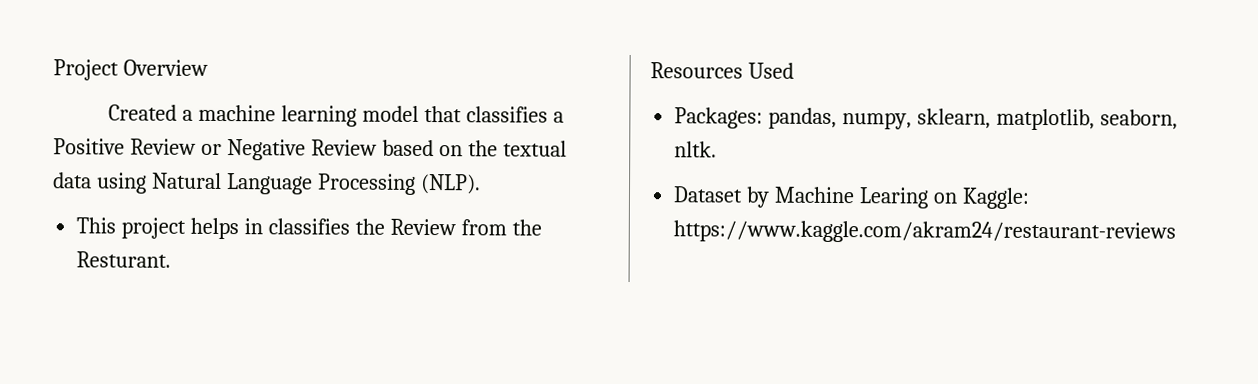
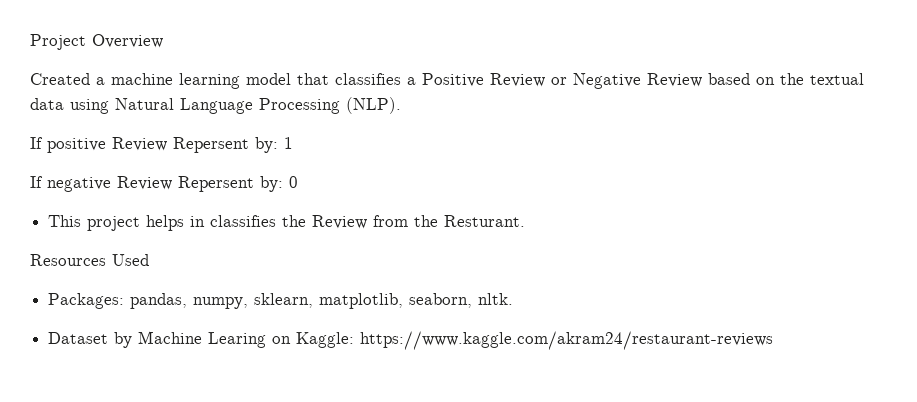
+ If positive Review Repersent by: 1
+ If negative Review Repersent by: 0

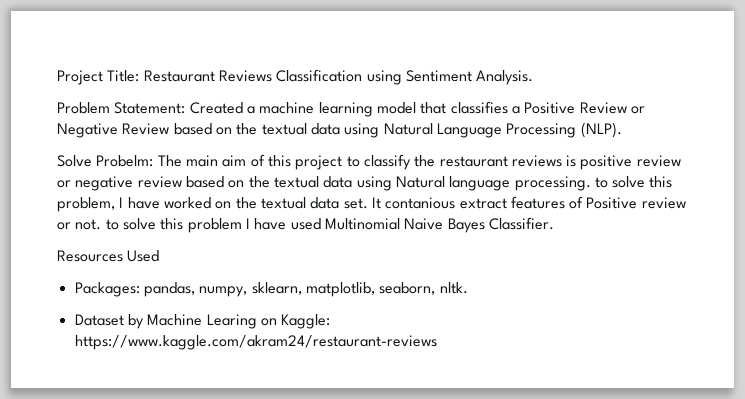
- Project Overview
- Created a machine learning model that classifies a Positive Review or Negative Review based on the textual data using Natural Language Processing (NLP).
+ Project Title: Restaurant Reviews Classification using Sentiment Analysis.
+ Problem Statement: Created a machine learning model that classifies a Positive Review or Negative Review based on the textual data using Natural Language Processing (NLP).
- If positive Review Repersent by: 1
- If negative Review Repersent by: 0
- This project helps in classifies the Review from the Resturant.
+ Solve Probelm: The main aim of this project to classify the restaurant reviews is positive review or negative review based on the textual data using Natural language processing. to solve this problem, I have worked on the textual data set. It contanious extract features of Positive review or not. to solve this problem I have used Multinomial Naive Bayes Classifier.

